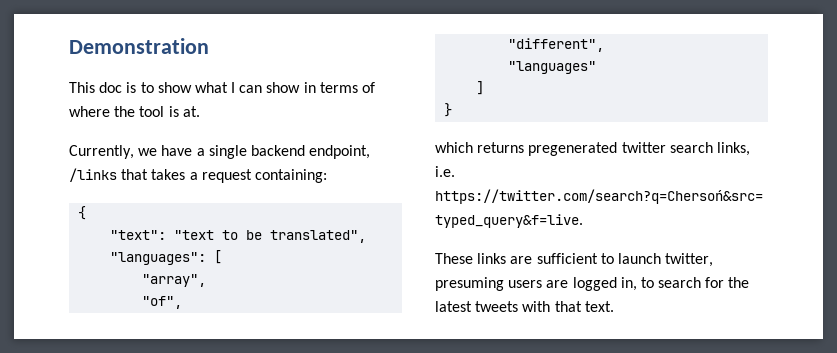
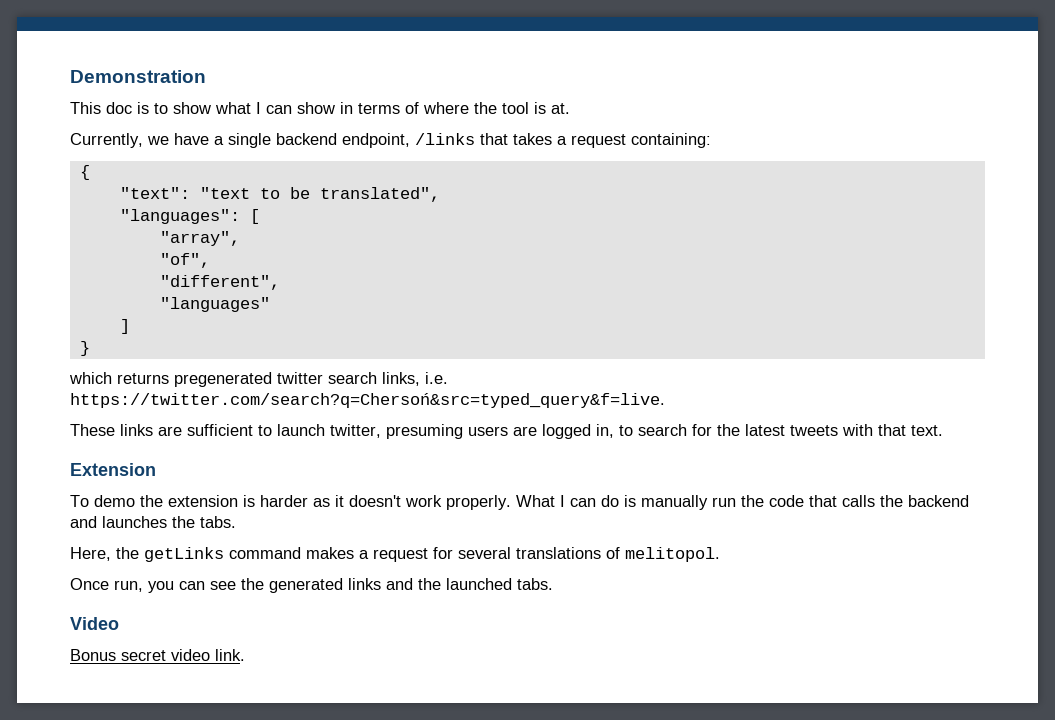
+ Extension
+ To demo the extension is harder as it doesn't work properly. What I can do is manually run the code that calls the backend and launches the tabs.
+ Here, the getLinks command makes a request for several translations of melitopol.
+ Once run, you can see the generated links and the launched tabs.
+ Video
+ Bonus secret video link.

